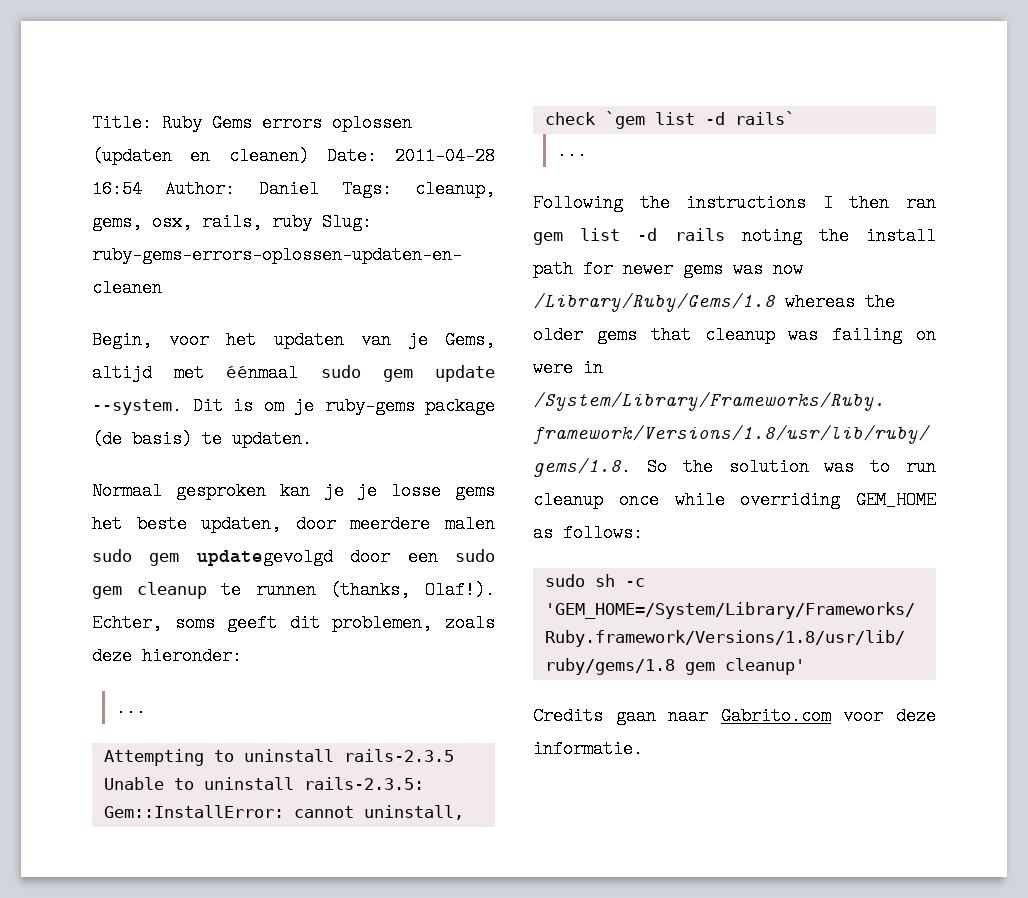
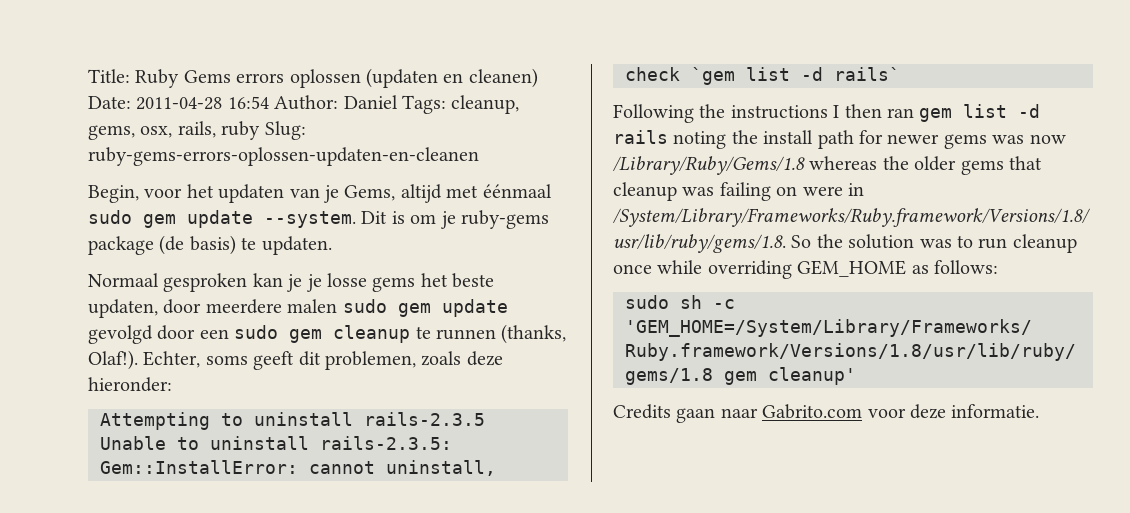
- Normaal gesproken kan je je losse gems het beste updaten, door meerdere malen sudo gem updategevolgd door een sudo gem cleanup te runnen (thanks, Olaf!).
+ Normaal gesproken kan je je losse gems het beste updaten, door meerdere malen sudo gem update gevolgd door een sudo gem cleanup te runnen (thanks, Olaf!).
  Echter, soms geeft dit problemen, zoals deze hieronder:
- ...
  Gem::InstallError: cannot uninstall, check `gem list -d rails`
- ...

